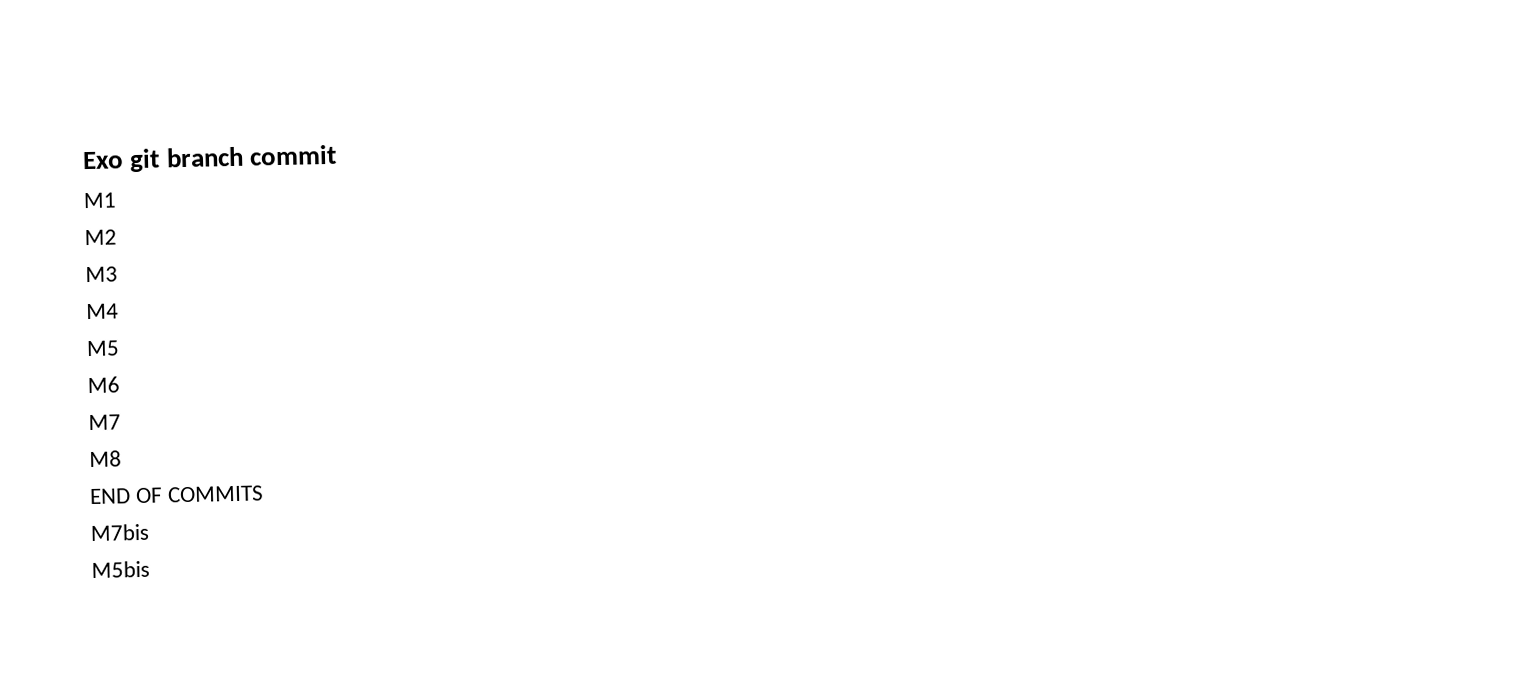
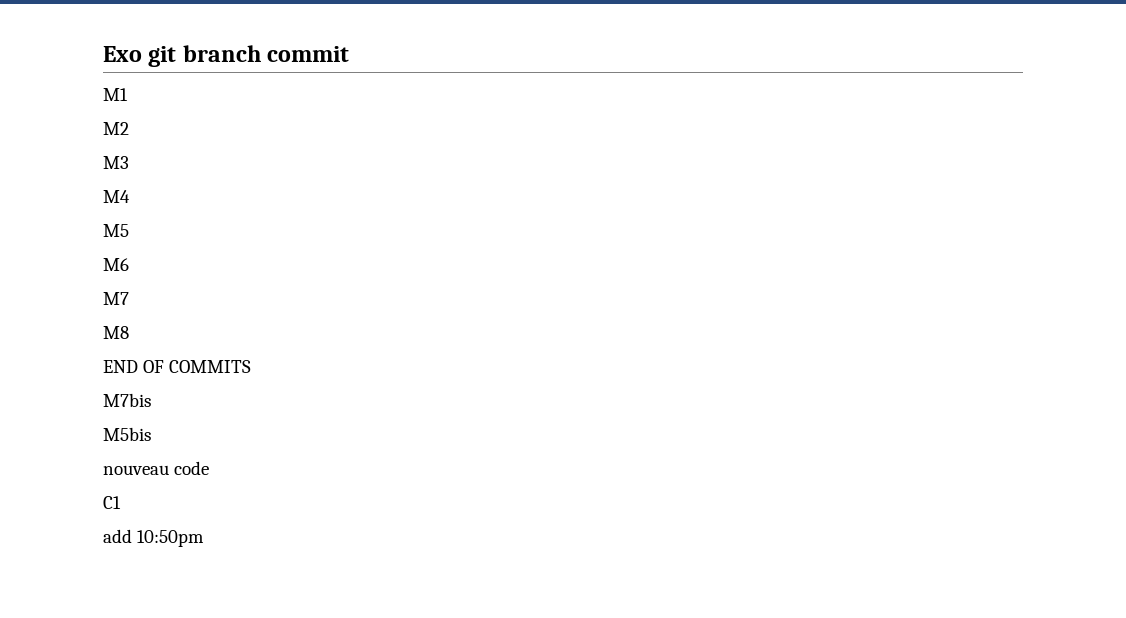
+ nouveau code
+ C1
+ add 10:50pm

